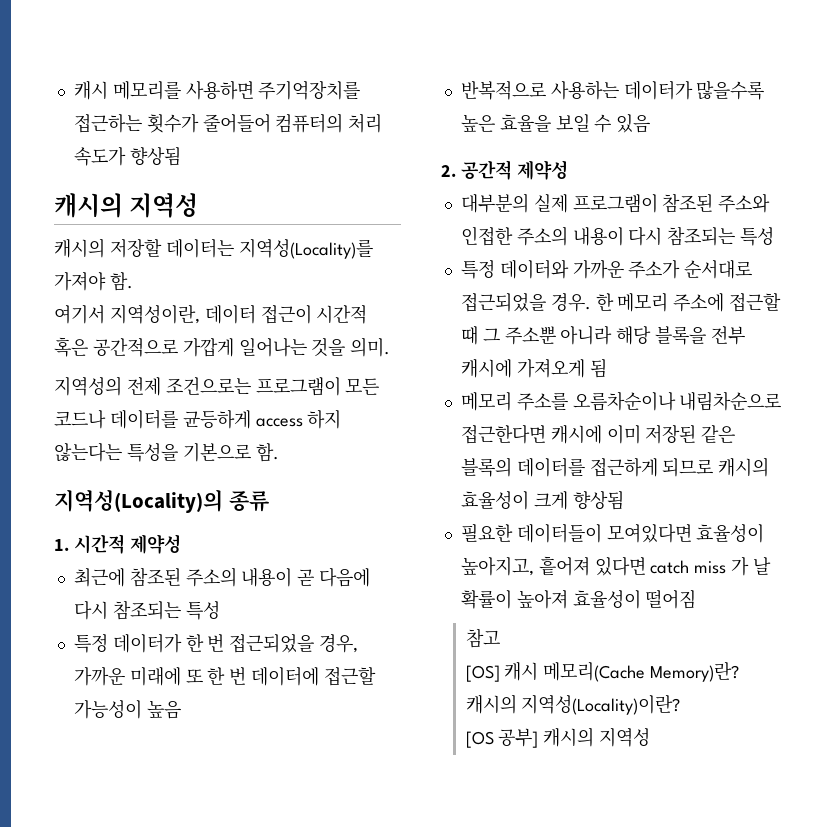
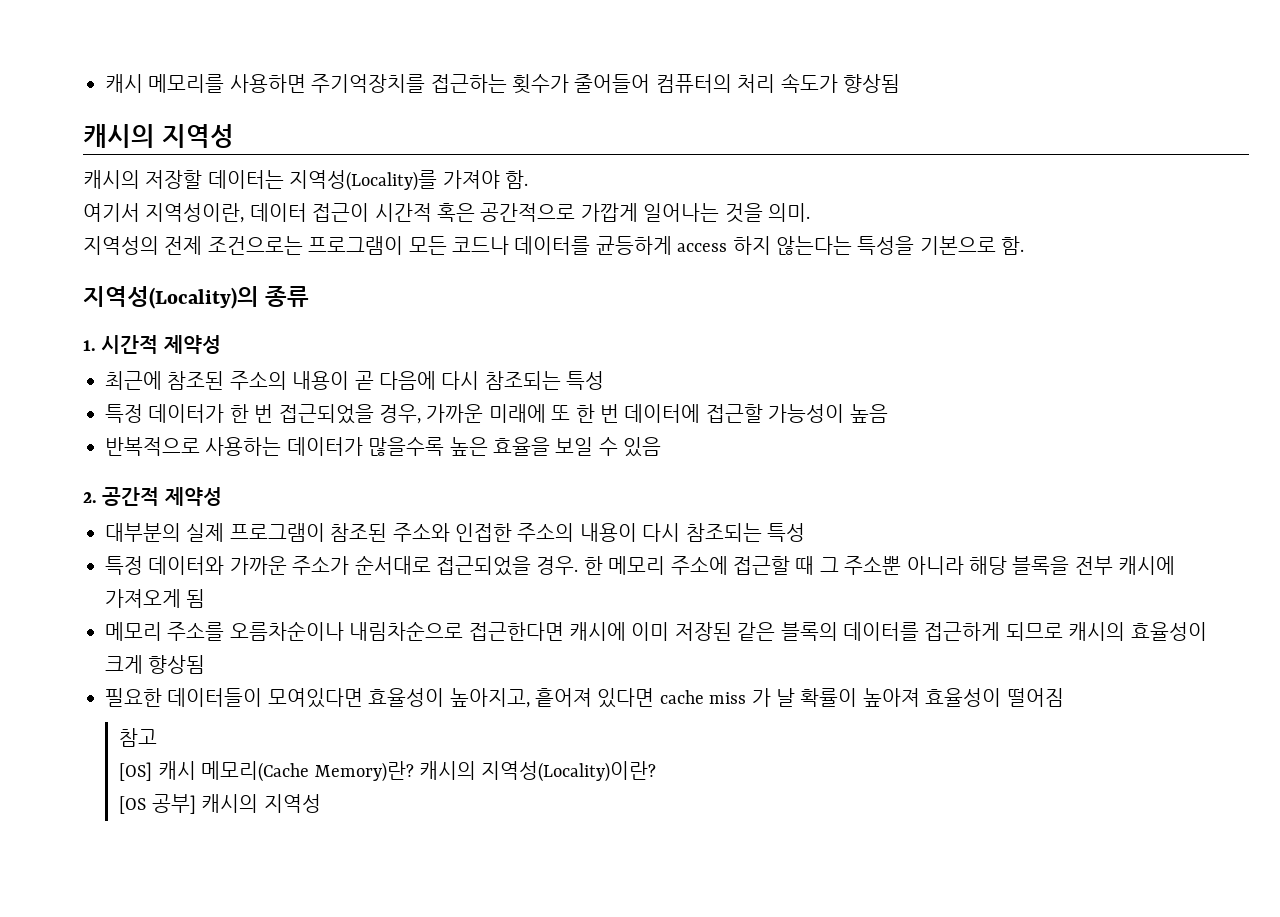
- 필요한 데이터들이 모여있다면 효율성이 높아지고, 흩어져 있다면 catch miss 가 날 확률이 높아져 효율성이 떨어짐
+ 필요한 데이터들이 모여있다면 효율성이 높아지고, 흩어져 있다면 cache miss 가 날 확률이 높아져 효율성이 떨어짐

